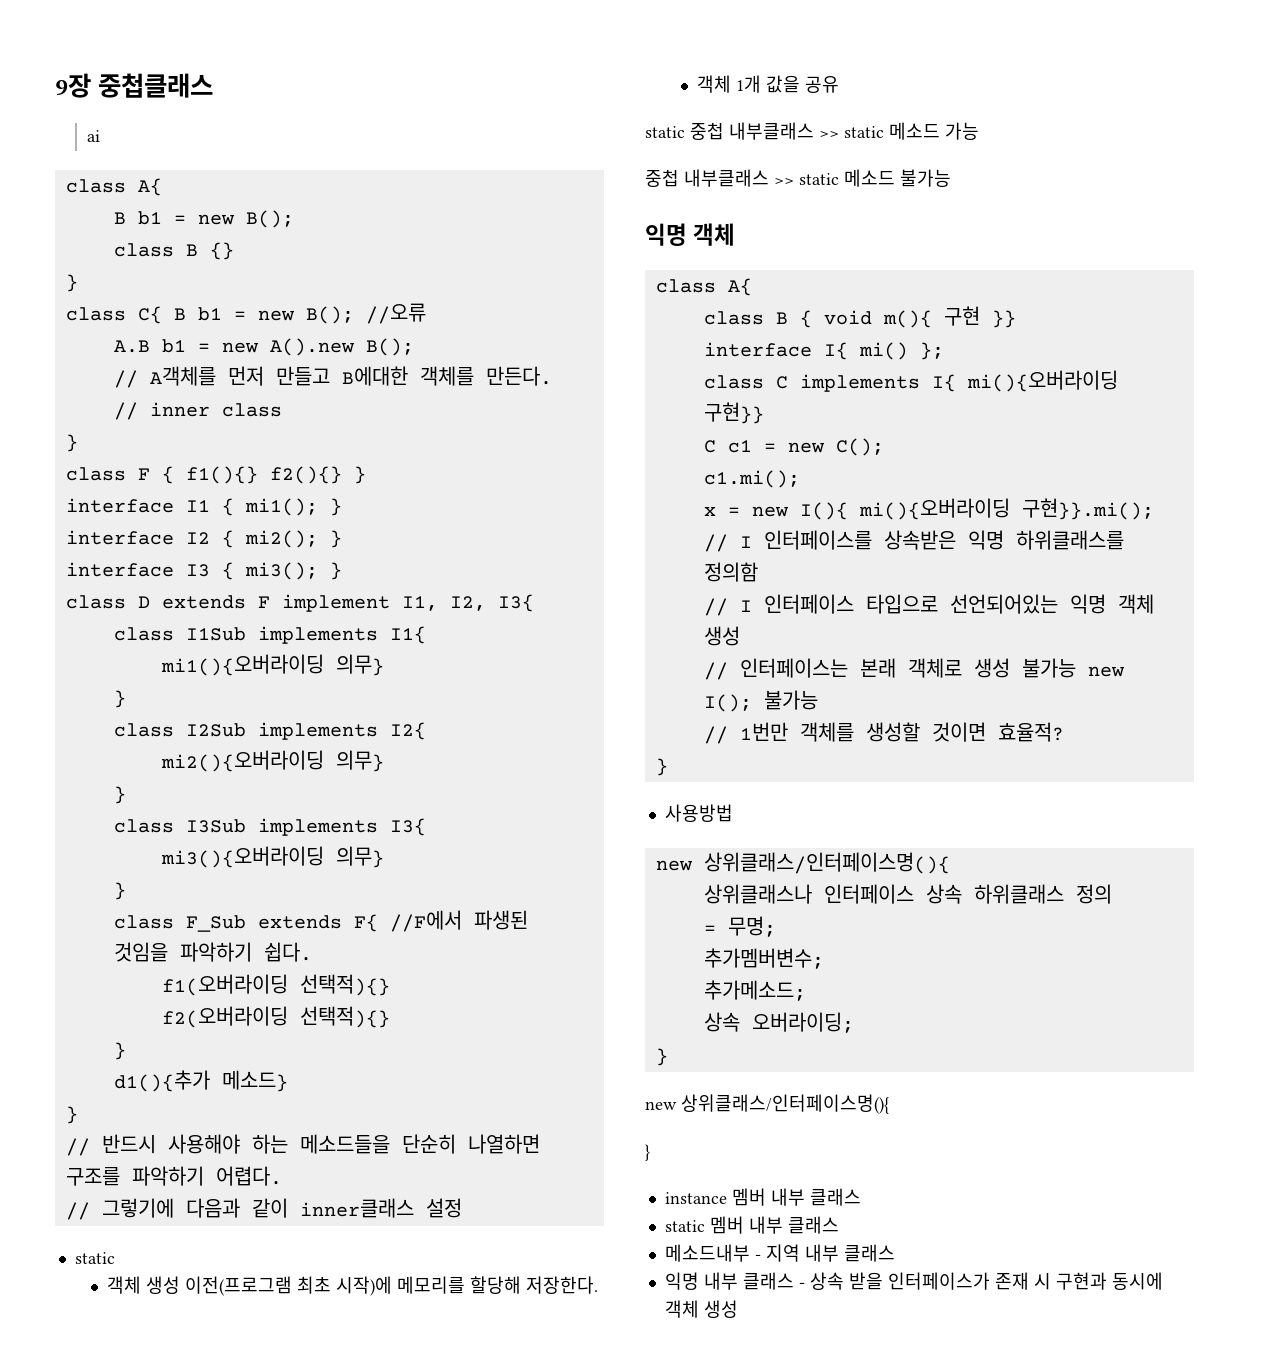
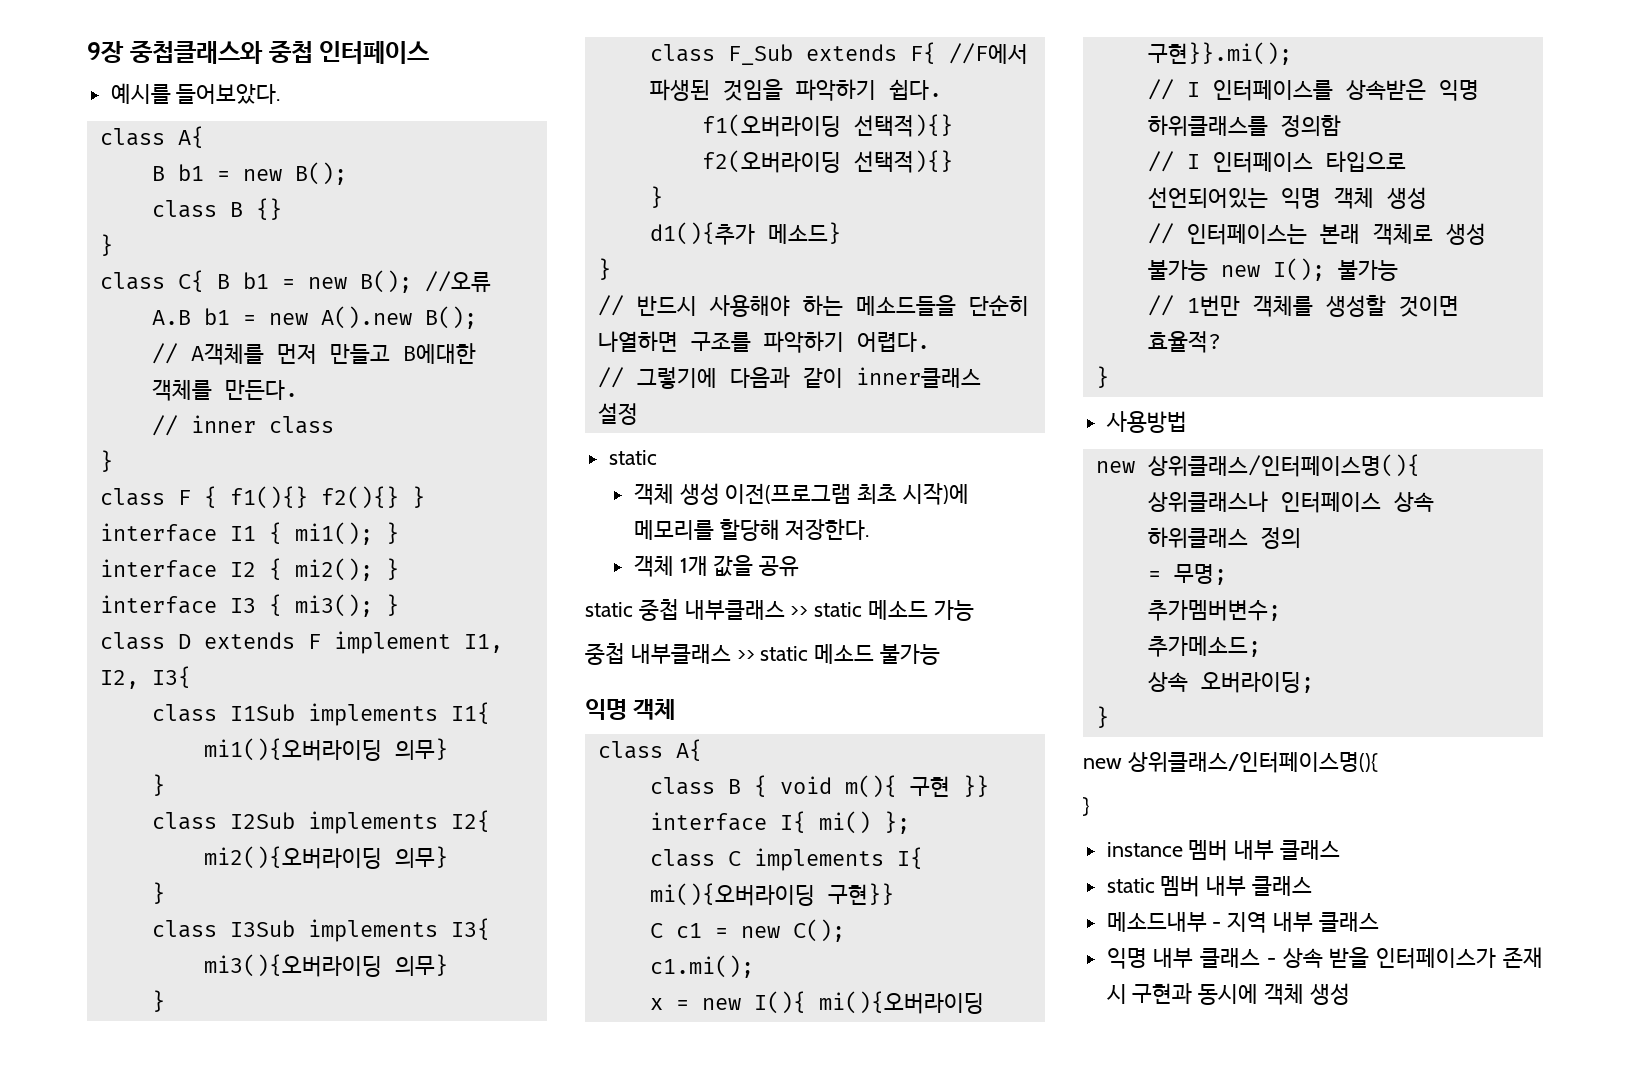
- 9장 중첩클래스
- ai
+ 9장 중첩클래스와 중첩 인터페이스
+ 예시를 들어보았다.

